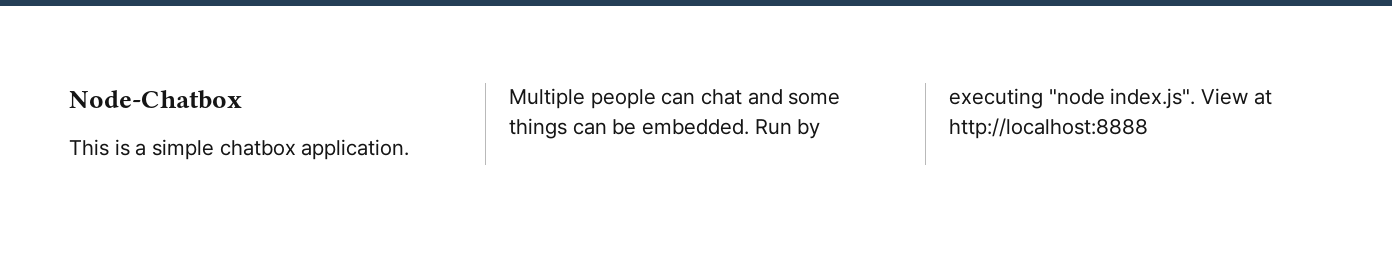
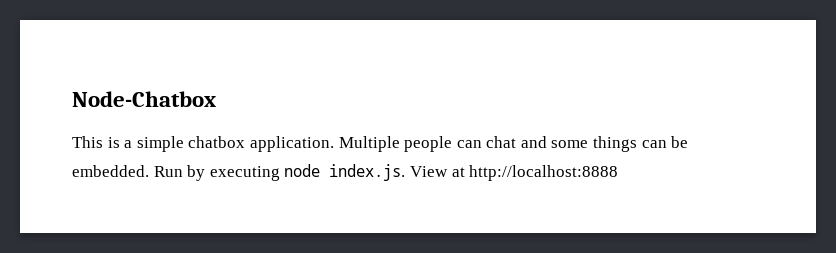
- Run by executing "node index.js". View at http://localhost:8888
+ Run by executing node index.js. View at http://localhost:8888

